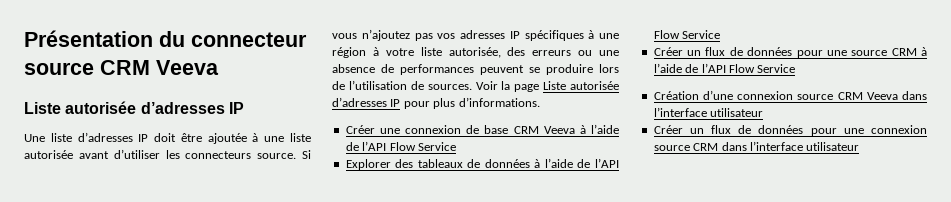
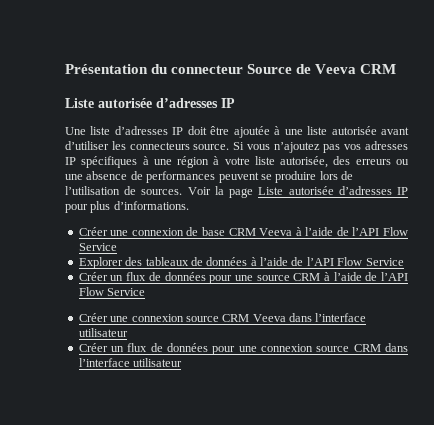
- Présentation du connecteur source CRM Veeva
+ Présentation du connecteur Source de Veeva CRM
- Création d’une connexion source CRM Veeva dans l’interface utilisateur
+ Créer une connexion source CRM Veeva dans l’interface utilisateur

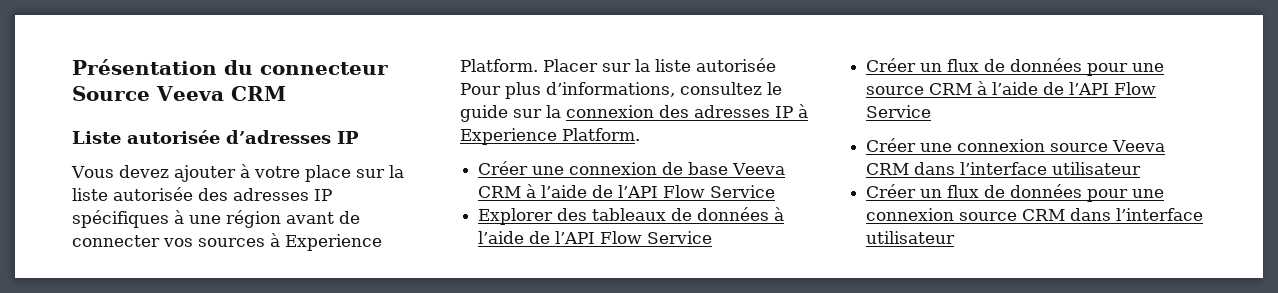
- Présentation du connecteur Source de Veeva CRM
+ Présentation du connecteur Source Veeva CRM
- Une liste d’adresses IP doit être ajoutée à une liste autorisée avant d’utiliser les connecteurs source. Si vous n’ajoutez pas vos adresses IP spécifiques à une région à votre liste autorisée, des erreurs ou une absence de performances peuvent se produire lors de l’utilisation de sources. Voir la page Liste autorisée d’adresses IP pour plus d’informations.
+ Vous devez ajouter à votre place sur la liste autorisée des adresses IP spécifiques à une région avant de connecter vos sources à Experience Platform. Placer sur la liste autorisée Pour plus d’informations, consultez le guide sur la connexion des adresses IP à Experience Platform.
- Créer une connexion de base CRM Veeva à l’aide de l’API Flow Service
+ Créer une connexion de base Veeva CRM à l’aide de l’API Flow Service
- Créer une connexion source CRM Veeva dans l’interface utilisateur
+ Créer une connexion source Veeva CRM dans l’interface utilisateur

